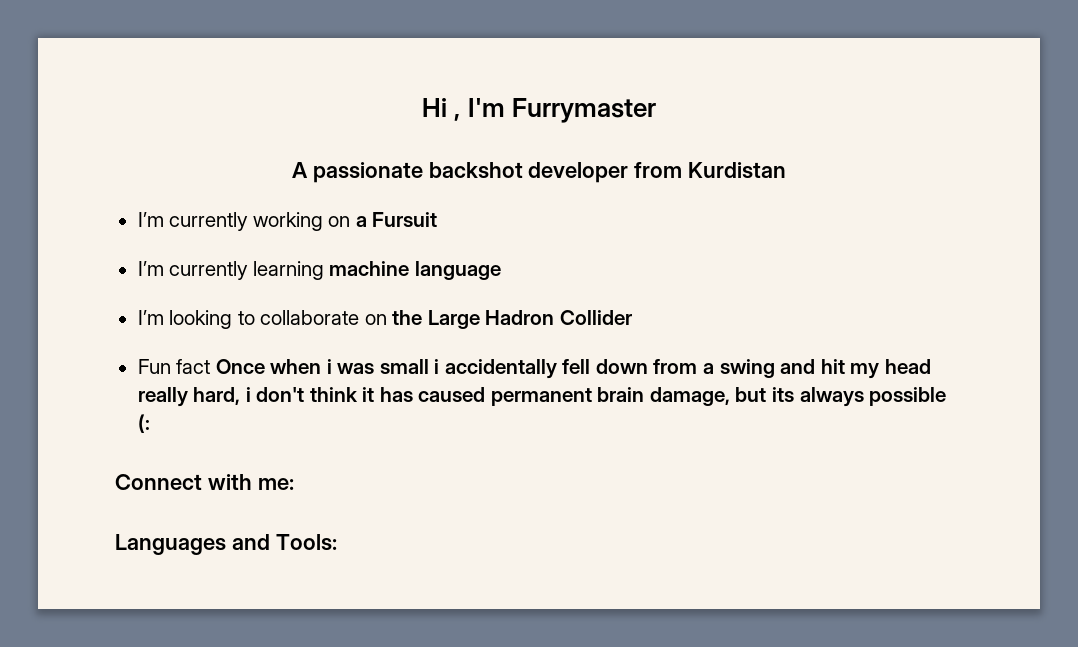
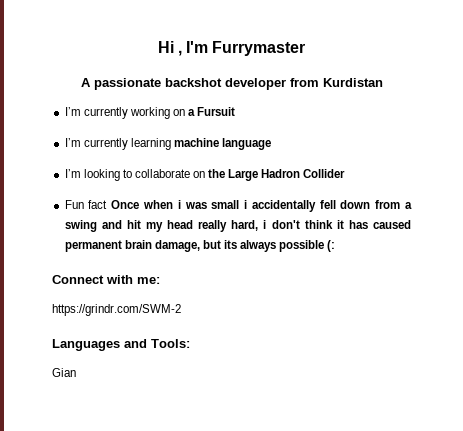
+ https://grindr.com/SWM-2
+ Gian

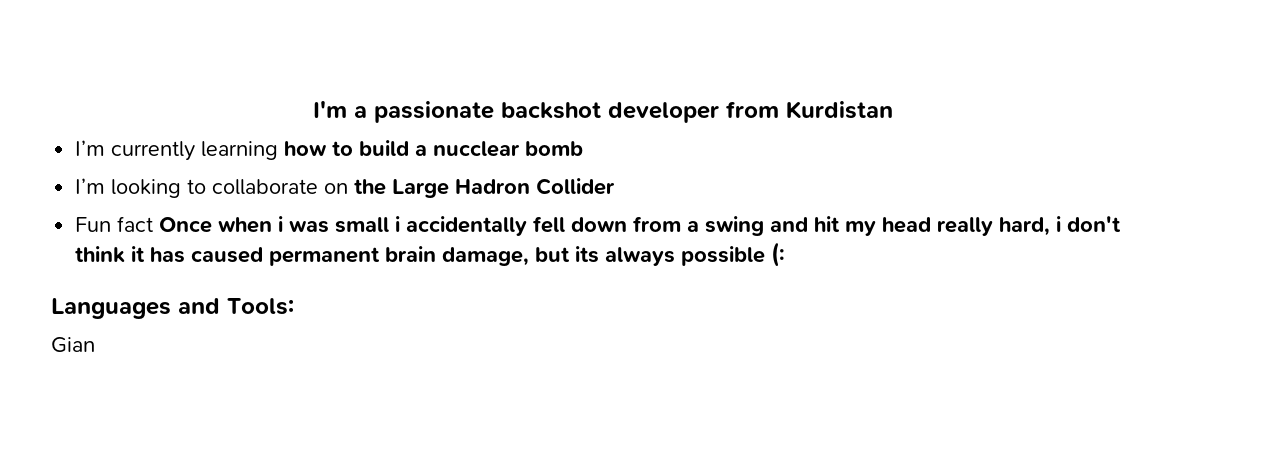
- Hi , I'm Furrymaster
- A passionate backshot developer from Kurdistan
+ I'm a passionate backshot developer from Kurdistan
- I’m currently working on a Fursuit
- I’m currently learning machine language
+ I’m currently learning how to build a nucclear bomb
- Connect with me:
- https://grindr.com/SWM-2

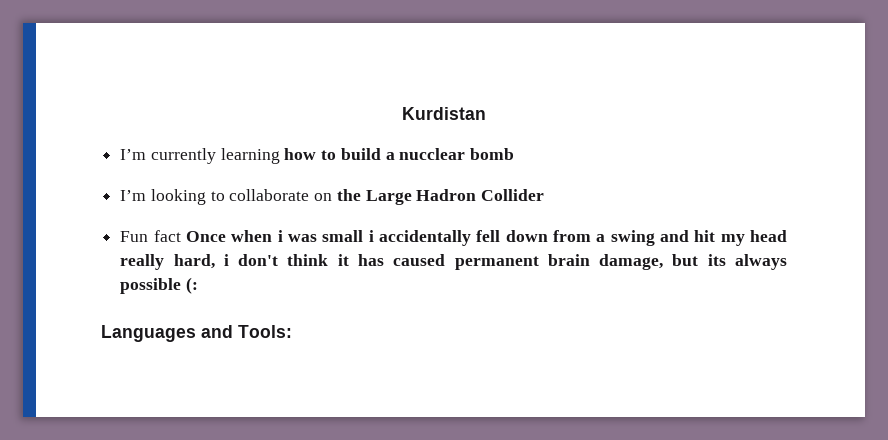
- I'm a passionate backshot developer from Kurdistan
+ Kurdistan
- Gian

